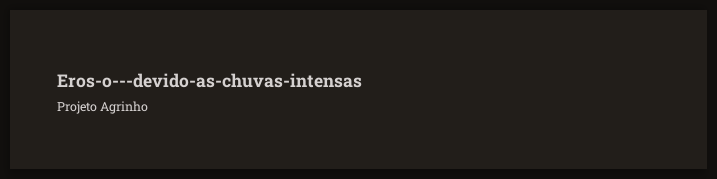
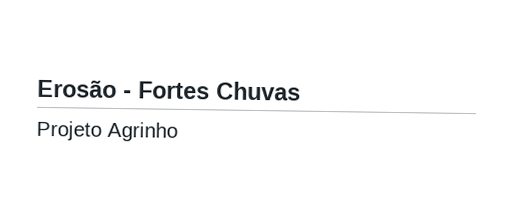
- Eros-o---devido-as-chuvas-intensas
+ Erosão - Fortes Chuvas

